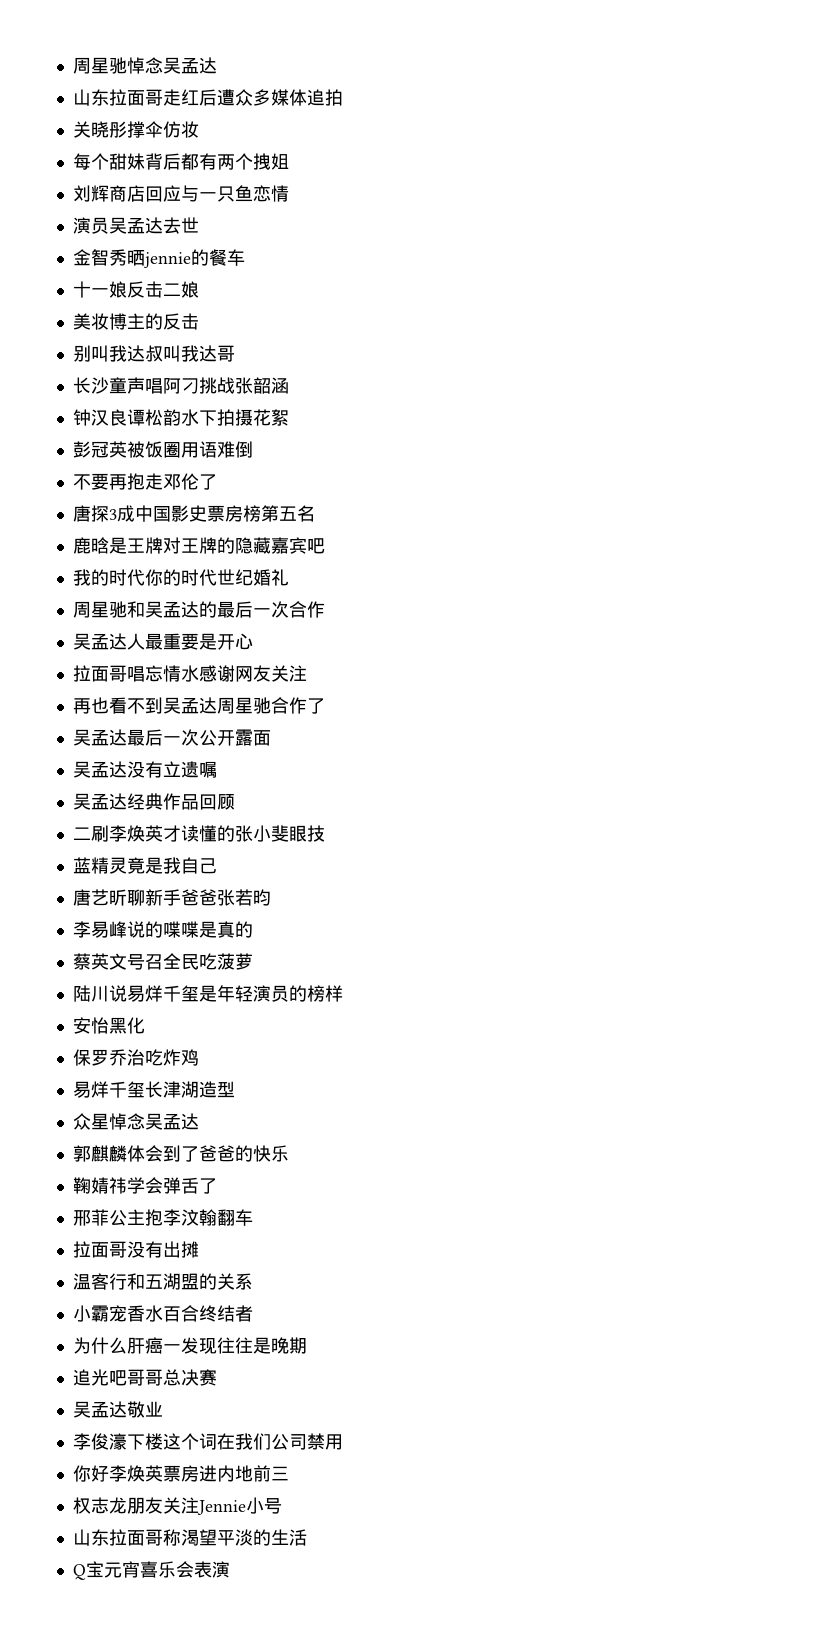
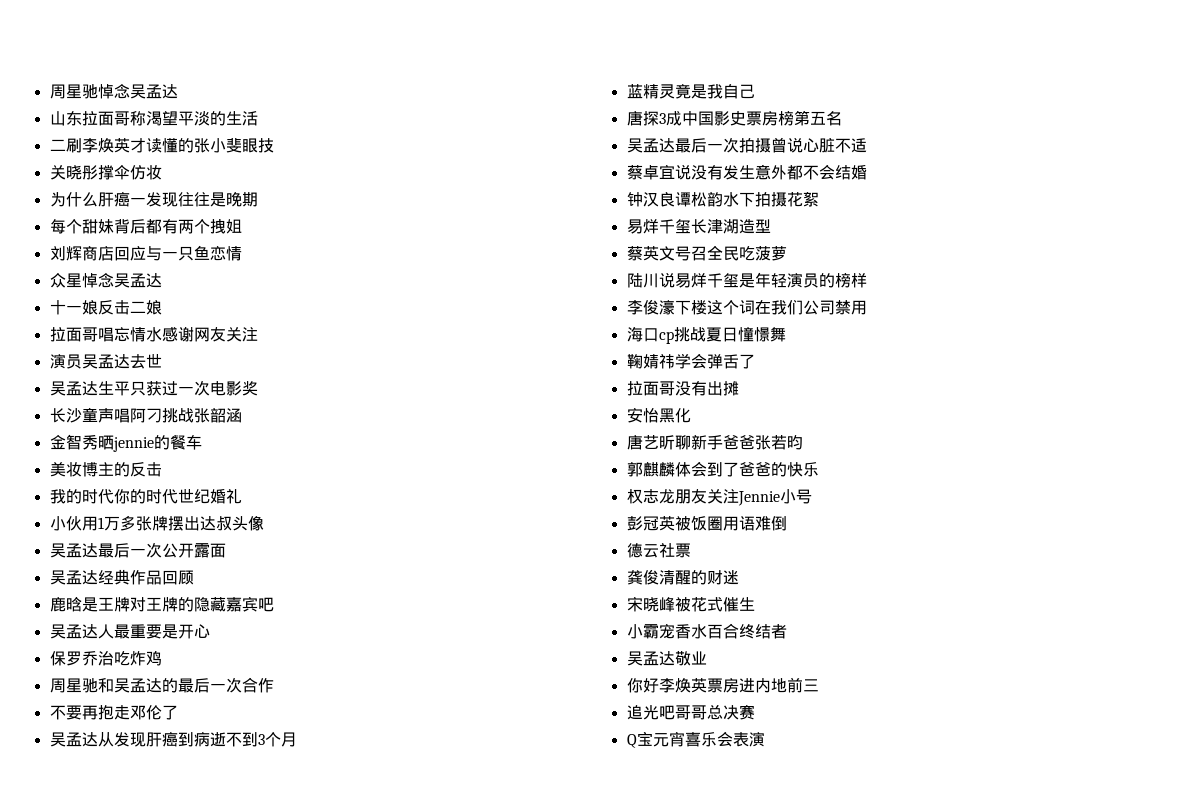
- 山东拉面哥走红后遭众多媒体追拍
+ 山东拉面哥称渴望平淡的生活
+ 二刷李焕英才读懂的张小斐眼技
  关晓彤撑伞仿妆
+ 为什么肝癌一发现往往是晚期
+ 众星悼念吴孟达
+ 十一娘反击二娘
+ 拉面哥唱忘情水感谢网友关注
  演员吴孟达去世
- 金智秀晒jennie的餐车
- 十一娘反击二娘
- 美妆博主的反击
- 别叫我达叔叫我达哥
+ 吴孟达生平只获过一次电影奖
- 钟汉良谭松韵水下拍摄花絮
- 彭冠英被饭圈用语难倒
+ 金智秀晒jennie的餐车
+ 美妆博主的反击
+ 我的时代你的时代世纪婚礼
+ 小伙用1万多张牌摆出达叔头像
+ 吴孟达最后一次公开露面
+ 吴孟达经典作品回顾
+ 鹿晗是王牌对王牌的隐藏嘉宾吧
+ 吴孟达人最重要是开心
+ 保罗乔治吃炸鸡
+ 周星驰和吴孟达的最后一次合作
  不要再抱走邓伦了
+ 吴孟达从发现肝癌到病逝不到3个月
+ 蓝精灵竟是我自己
- 鹿晗是王牌对王牌的隐藏嘉宾吧
- 我的时代你的时代世纪婚礼
- 周星驰和吴孟达的最后一次合作
- 吴孟达人最重要是开心
- 拉面哥唱忘情水感谢网友关注
- 再也看不到吴孟达周星驰合作了
- 吴孟达最后一次公开露面
- 吴孟达没有立遗嘱
- 吴孟达经典作品回顾
- 二刷李焕英才读懂的张小斐眼技
- 蓝精灵竟是我自己
- 唐艺昕聊新手爸爸张若昀
- 李易峰说的喋喋是真的
+ 吴孟达最后一次拍摄曾说心脏不适
+ 蔡卓宜说没有发生意外都不会结婚
+ 钟汉良谭松韵水下拍摄花絮
+ 易烊千玺长津湖造型
- 安怡黑化
- 保罗乔治吃炸鸡
- 易烊千玺长津湖造型
- 众星悼念吴孟达
- 郭麒麟体会到了爸爸的快乐
- 鞠婧祎学会弹舌了
- 邢菲公主抱李汶翰翻车
- 拉面哥没有出摊
- 温客行和五湖盟的关系
- 小霸宠香水百合终结者
- 为什么肝癌一发现往往是晚期
- 追光吧哥哥总决赛
- 吴孟达敬业
+ 海口cp挑战夏日憧憬舞
+ 鞠婧祎学会弹舌了
+ 拉面哥没有出摊
+ 安怡黑化
+ 唐艺昕聊新手爸爸张若昀
+ 郭麒麟体会到了爸爸的快乐
+ 权志龙朋友关注Jennie小号
+ 彭冠英被饭圈用语难倒
+ 德云社票
+ 龚俊清醒的财迷
+ 宋晓峰被花式催生
+ 小霸宠香水百合终结者
+ 吴孟达敬业
- 权志龙朋友关注Jennie小号
- 山东拉面哥称渴望平淡的生活
+ 追光吧哥哥总决赛

